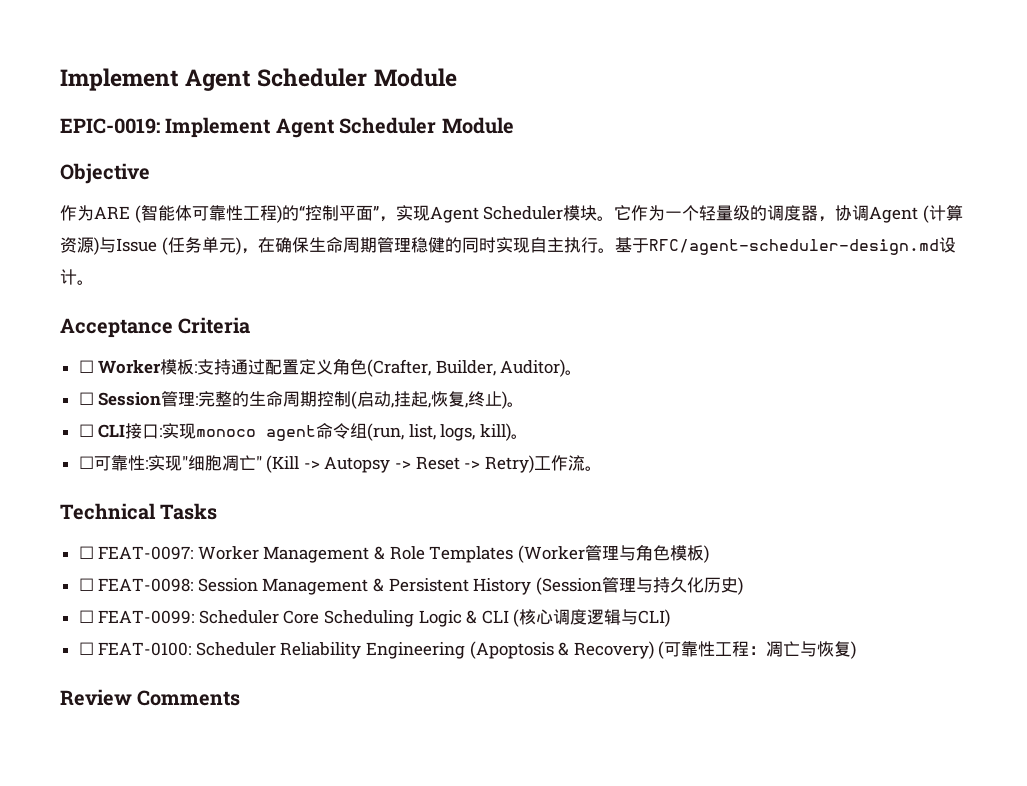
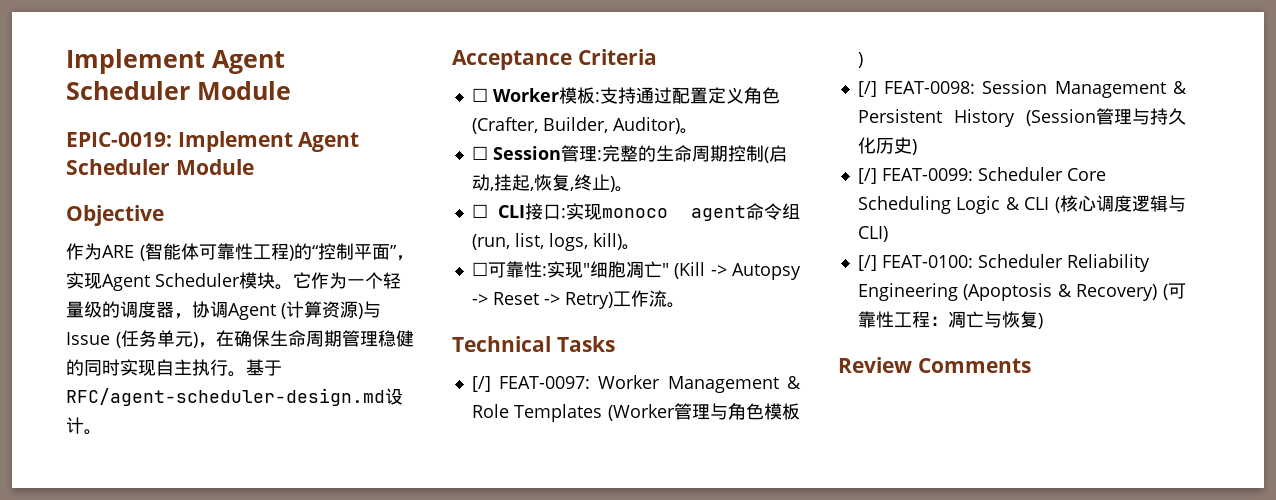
- ☐ FEAT-0097: Worker Management & Role Templates (Worker管理与角色模板)
+ [/] FEAT-0097: Worker Management & Role Templates (Worker管理与角色模板)
- ☐ FEAT-0098: Session Management & Persistent History (Session管理与持久化历史)
+ [/] FEAT-0098: Session Management & Persistent History (Session管理与持久化历史)
- ☐ FEAT-0099: Scheduler Core Scheduling Logic & CLI (核心调度逻辑与CLI)
+ [/] FEAT-0099: Scheduler Core Scheduling Logic & CLI (核心调度逻辑与CLI)
- ☐ FEAT-0100: Scheduler Reliability Engineering (Apoptosis & Recovery) (可靠性工程：凋亡与恢复)
+ [/] FEAT-0100: Scheduler Reliability Engineering (Apoptosis & Recovery) (可靠性工程：凋亡与恢复)

